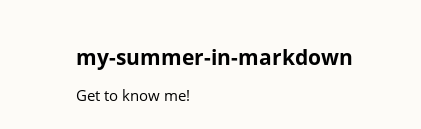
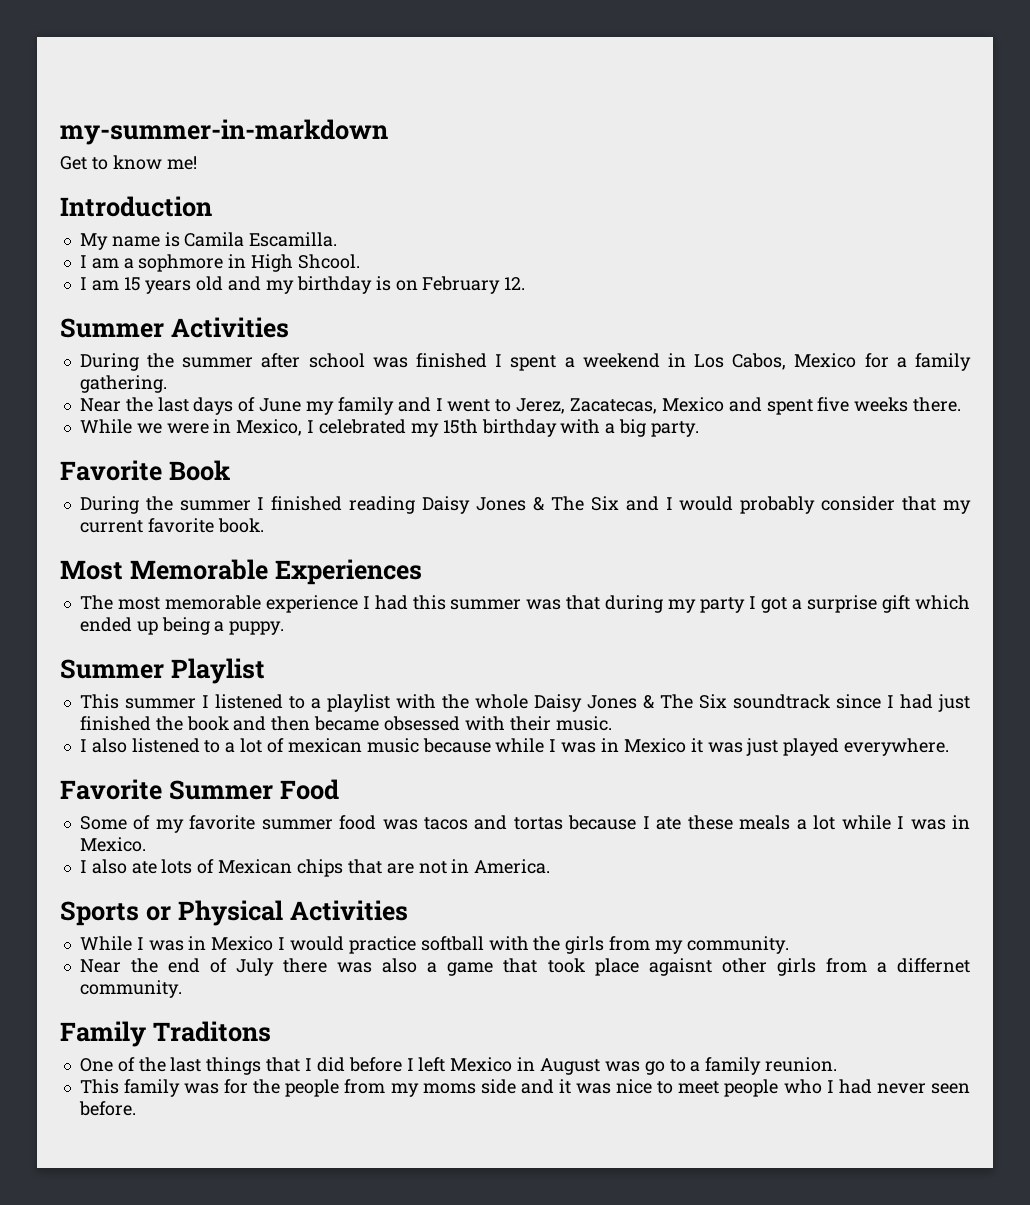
+ Introduction
+ My name is Camila Escamilla.
+ I am a sophmore in High Shcool.
+ I am 15 years old and my birthday is on February 12.
+ Summer Activities
+ During the summer after school was finished I spent a weekend in Los Cabos, Mexico for a family gathering.
+ Near the last days of June my family and I went to Jerez, Zacatecas, Mexico and spent five weeks there.
+ While we were in Mexico, I celebrated my 15th birthday with a big party.
+ Favorite Book
+ During the summer I finished reading Daisy Jones & The Six and I would probably consider that my current favorite book.
+ Most Memorable Experiences
+ The most memorable experience I had this summer was that during my party I got a surprise gift which ended up being a puppy.
+ Summer Playlist
+ This summer I listened to a playlist with the whole Daisy Jones & The Six soundtrack since I had just finished the book and then became obsessed with their music.
+ I also listened to a lot of mexican music because while I was in Mexico it was just played everywhere.
+ Favorite Summer Food
+ Some of my favorite summer food was tacos and tortas because I ate these meals a lot while I was in Mexico.
+ I also ate lots of Mexican chips that are not in America.
+ Sports or Physical Activities
+ While I was in Mexico I would practice softball with the girls from my community.
+ Near the end of July there was also a game that took place agaisnt other girls from a differnet community.
+ Family Traditons
+ One of the last things that I did before I left Mexico in August was go to a family reunion.
+ This family was for the people from my moms side and it was nice to meet people who I had never seen before.

